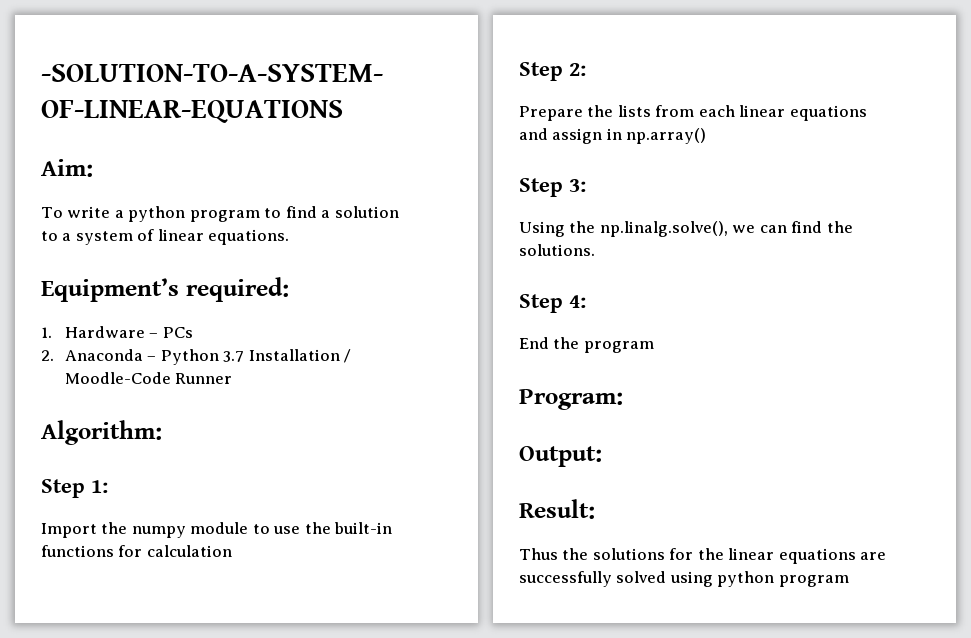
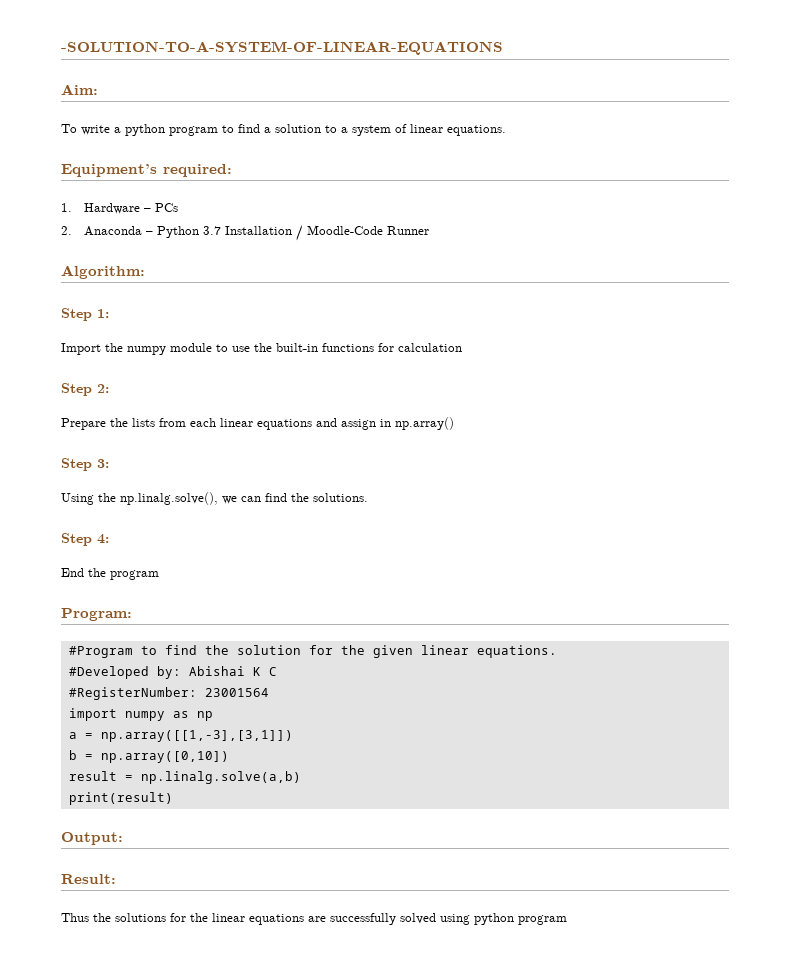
+ #Program to find the solution for the given linear equations.
+ #Developed by: Abishai K C
+ #RegisterNumber: 23001564
+ import numpy as np
+ a = np.array([[1,-3],[3,1]])
+ b = np.array([0,10])
+ result = np.linalg.solve(a,b)
+ print(result)

